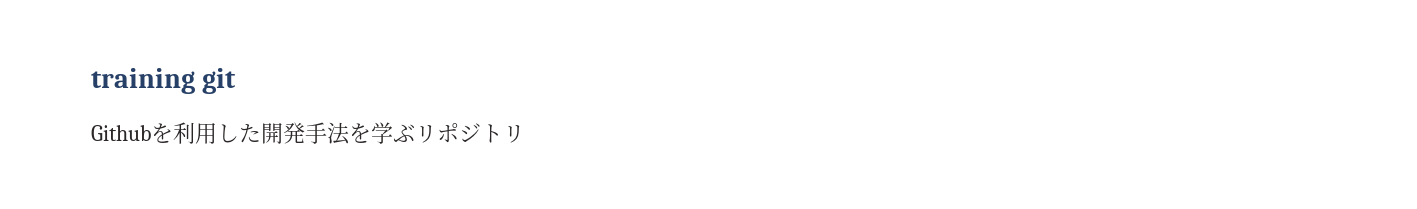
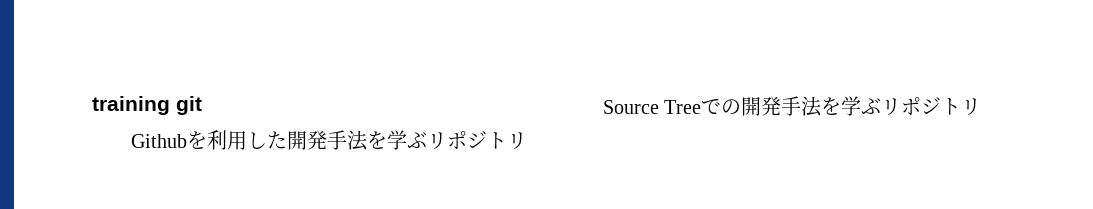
+ Source Treeでの開発手法を学ぶリポジトリ

